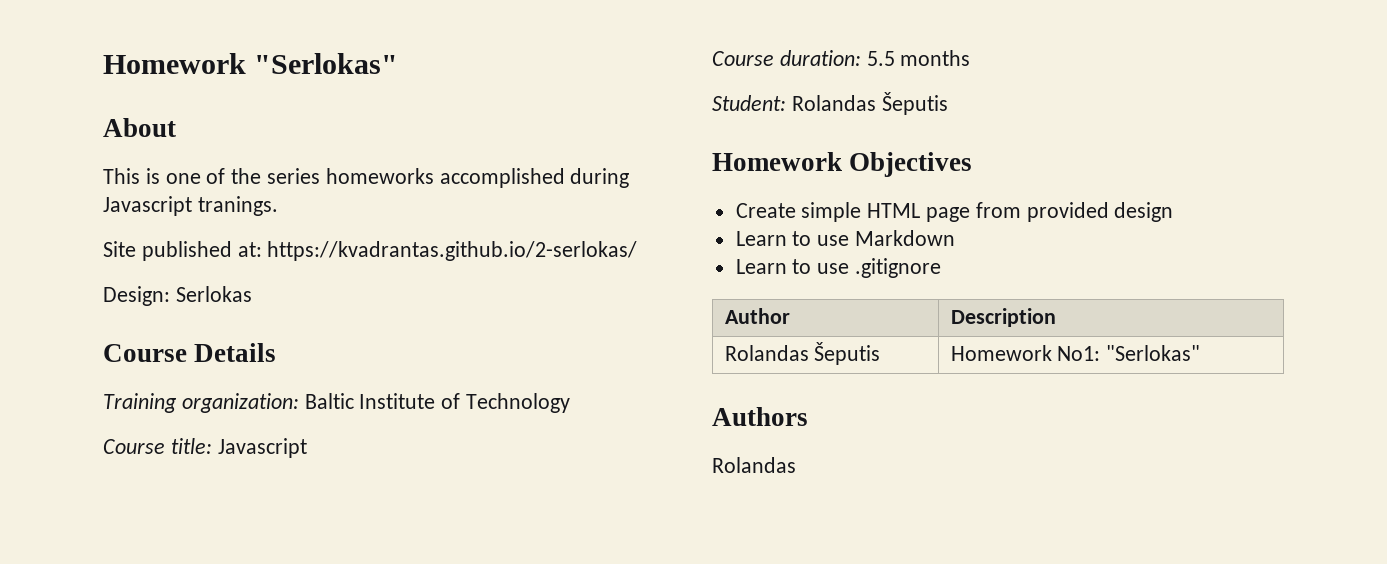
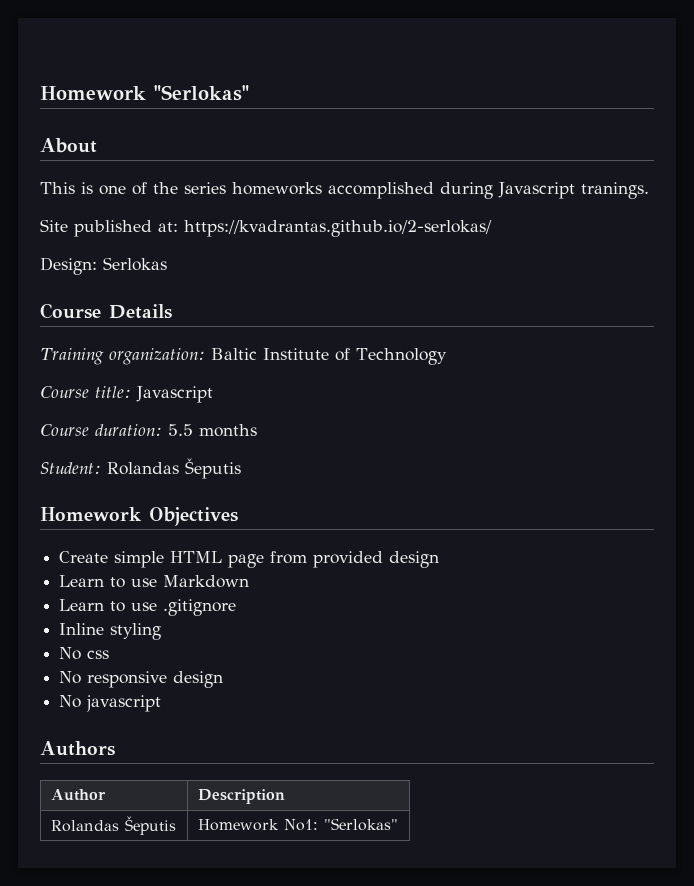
+ Inline styling
+ No css
+ No responsive design
+ No javascript
+ Authors
- Authors
- Rolandas

